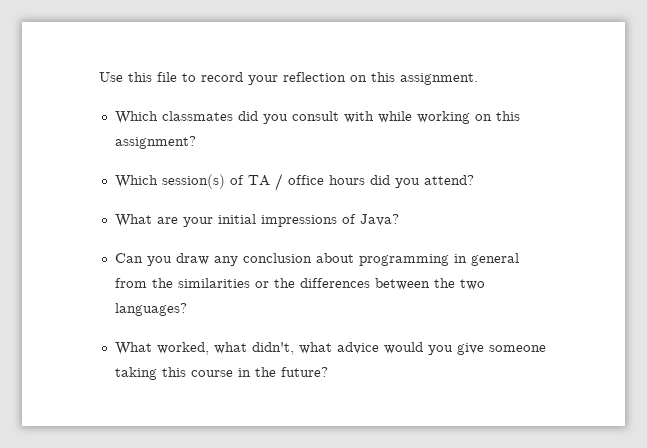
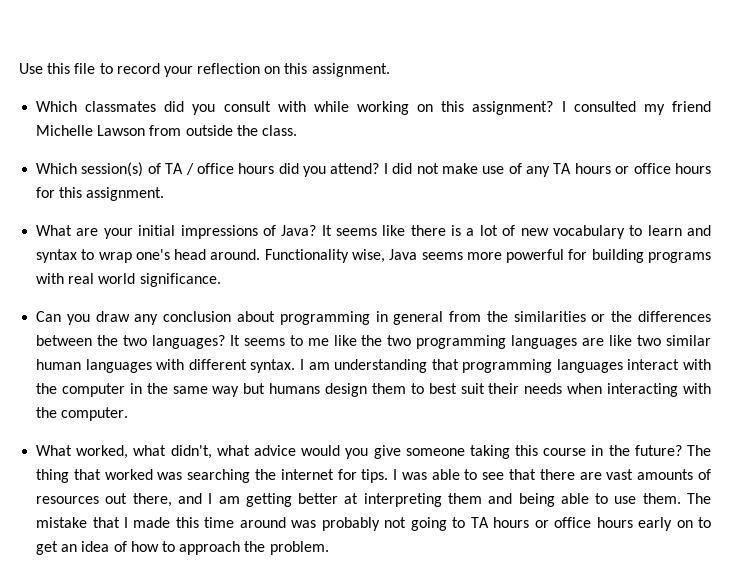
+ I consulted my friend Michelle Lawson from outside the class.
+ I did not make use of any TA hours or office hours for this assignment.
+ It seems like there is a lot of new vocabulary to learn and syntax to wrap one's head around. Functionality wise, Java seems more powerful for building programs with real world significance.
+ It seems to me like the two programming languages are like two similar human languages with different syntax. I am understanding that programming languages interact with the computer in the same way but humans design them to best suit their needs when interacting with the computer.
+ The thing that worked was searching the internet for tips. I was able to see that there are vast amounts of resources out there, and I am getting better at interpreting them and being able to use them. The mistake that I made this time around was probably not going to TA hours or office hours early on to get an idea of how to approach the problem.

